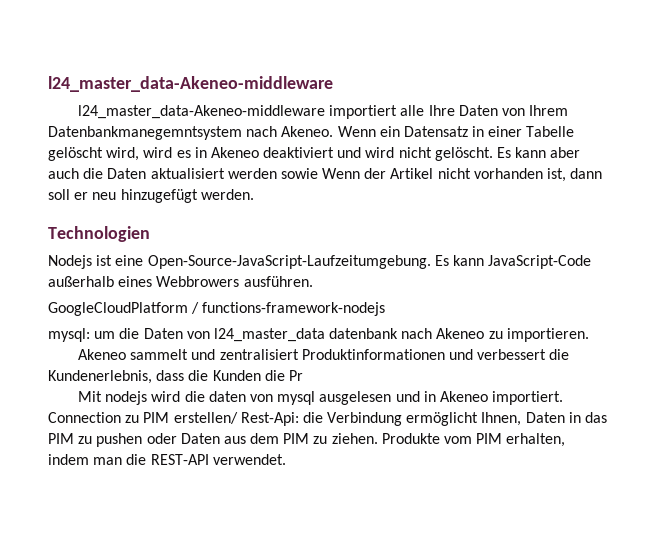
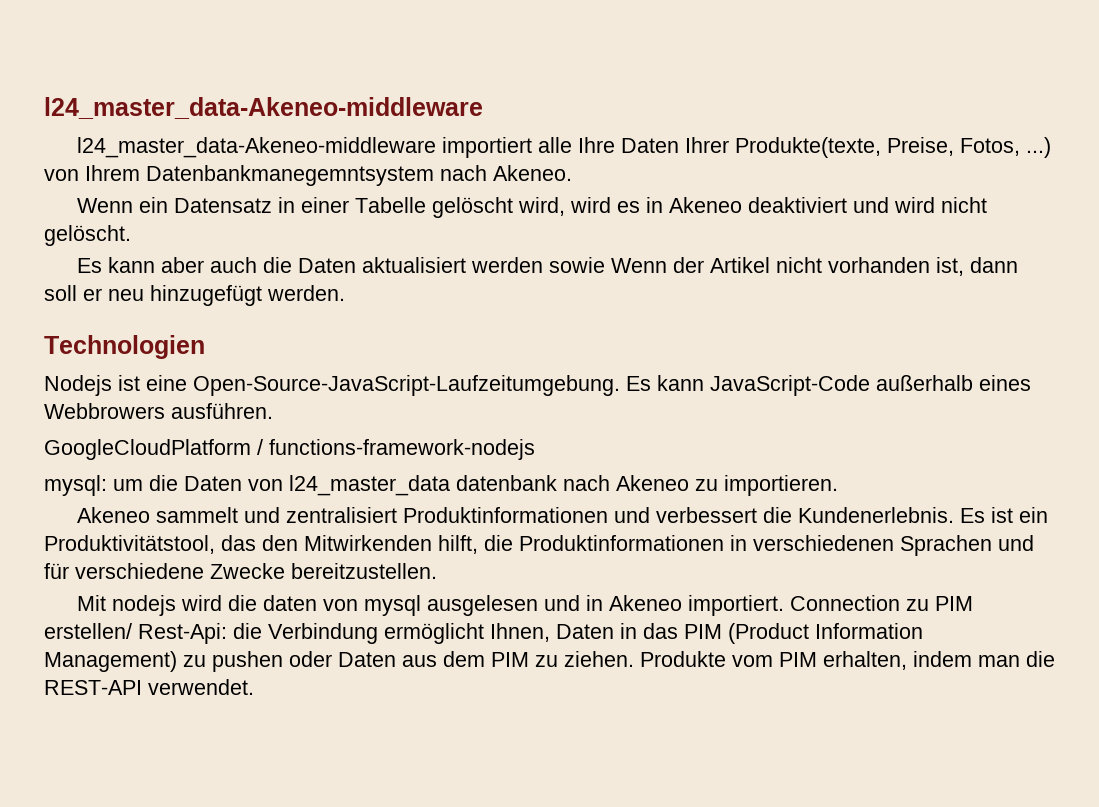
- l24_master_data-Akeneo-middleware importiert alle Ihre Daten von Ihrem Datenbankmanegemntsystem nach Akeneo. Wenn ein Datensatz in einer Tabelle gelöscht wird, wird es in Akeneo deaktiviert und wird nicht gelöscht. Es kann aber auch die Daten aktualisiert werden sowie Wenn der Artikel nicht vorhanden ist, dann soll er neu hinzugefügt werden.
+ l24_master_data-Akeneo-middleware importiert alle Ihre Daten Ihrer Produkte(texte, Preise, Fotos, ...) von Ihrem Datenbankmanegemntsystem nach Akeneo.
+ Wenn ein Datensatz in einer Tabelle gelöscht wird, wird es in Akeneo deaktiviert und wird nicht gelöscht.
+ Es kann aber auch die Daten aktualisiert werden sowie Wenn der Artikel nicht vorhanden ist, dann soll er neu hinzugefügt werden.
- Akeneo sammelt und zentralisiert Produktinformationen und verbessert die Kundenerlebnis, dass die Kunden die Pr
+ Akeneo sammelt und zentralisiert Produktinformationen und verbessert die Kundenerlebnis. Es ist ein Produktivitätstool, das den Mitwirkenden hilft, die Produktinformationen in verschiedenen Sprachen und für verschiedene Zwecke bereitzustellen.
- Connection zu PIM erstellen/ Rest-Api: die Verbindung ermöglicht Ihnen, Daten in das PIM zu pushen oder Daten aus dem PIM zu ziehen.
+ Connection zu PIM erstellen/ Rest-Api: die Verbindung ermöglicht Ihnen, Daten in das PIM (Product Information Management) zu pushen oder Daten aus dem PIM zu ziehen.

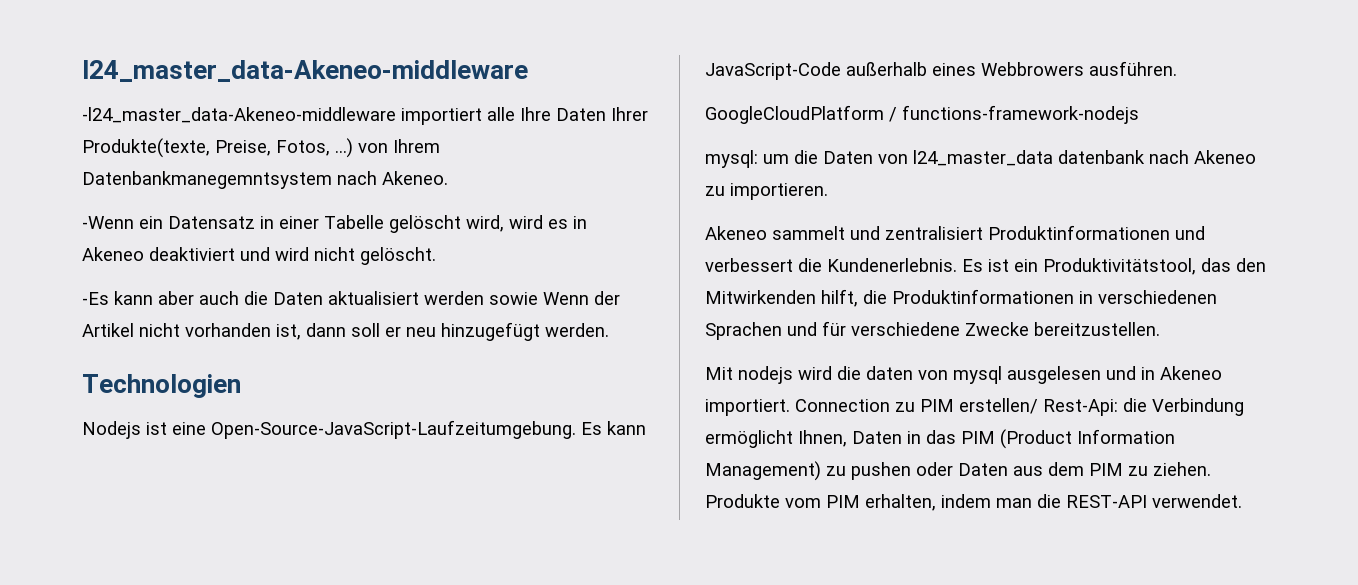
- l24_master_data-Akeneo-middleware importiert alle Ihre Daten Ihrer Produkte(texte, Preise, Fotos, ...) von Ihrem Datenbankmanegemntsystem nach Akeneo.
+ -l24_master_data-Akeneo-middleware importiert alle Ihre Daten Ihrer Produkte(texte, Preise, Fotos, ...) von Ihrem Datenbankmanegemntsystem nach Akeneo.
- Wenn ein Datensatz in einer Tabelle gelöscht wird, wird es in Akeneo deaktiviert und wird nicht gelöscht.
+ -Wenn ein Datensatz in einer Tabelle gelöscht wird, wird es in Akeneo deaktiviert und wird nicht gelöscht.
- Es kann aber auch die Daten aktualisiert werden sowie Wenn der Artikel nicht vorhanden ist, dann soll er neu hinzugefügt werden.
+ -Es kann aber auch die Daten aktualisiert werden sowie Wenn der Artikel nicht vorhanden ist, dann soll er neu hinzugefügt werden.

